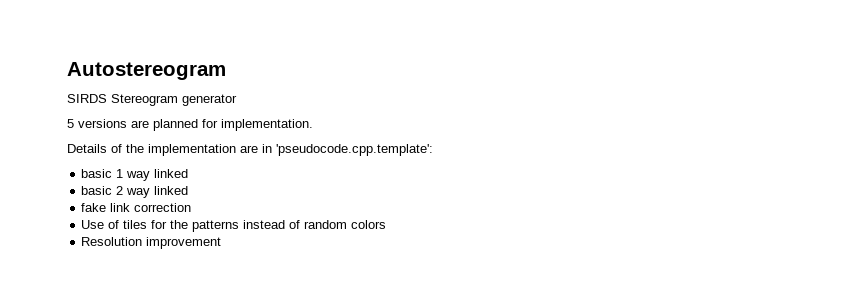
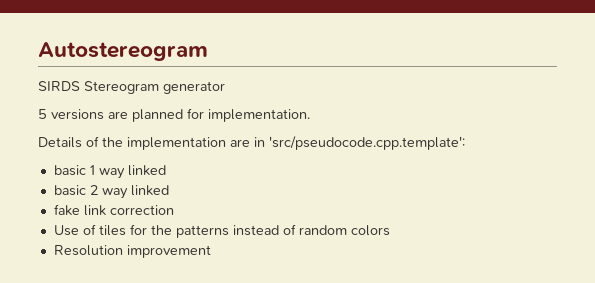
- Details of the implementation are in 'pseudocode.cpp.template':
+ Details of the implementation are in 'src/pseudocode.cpp.template':

